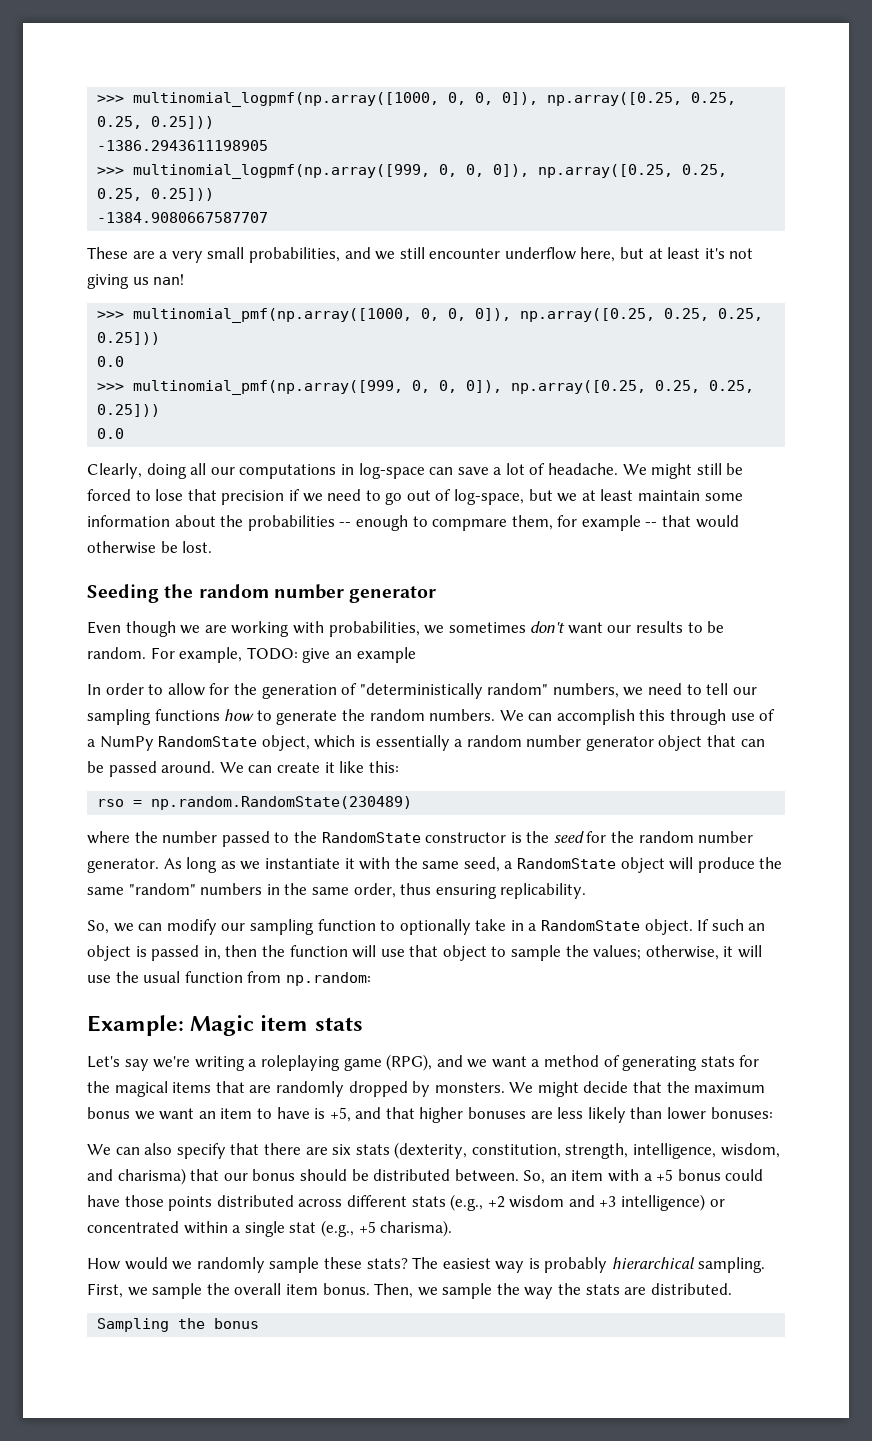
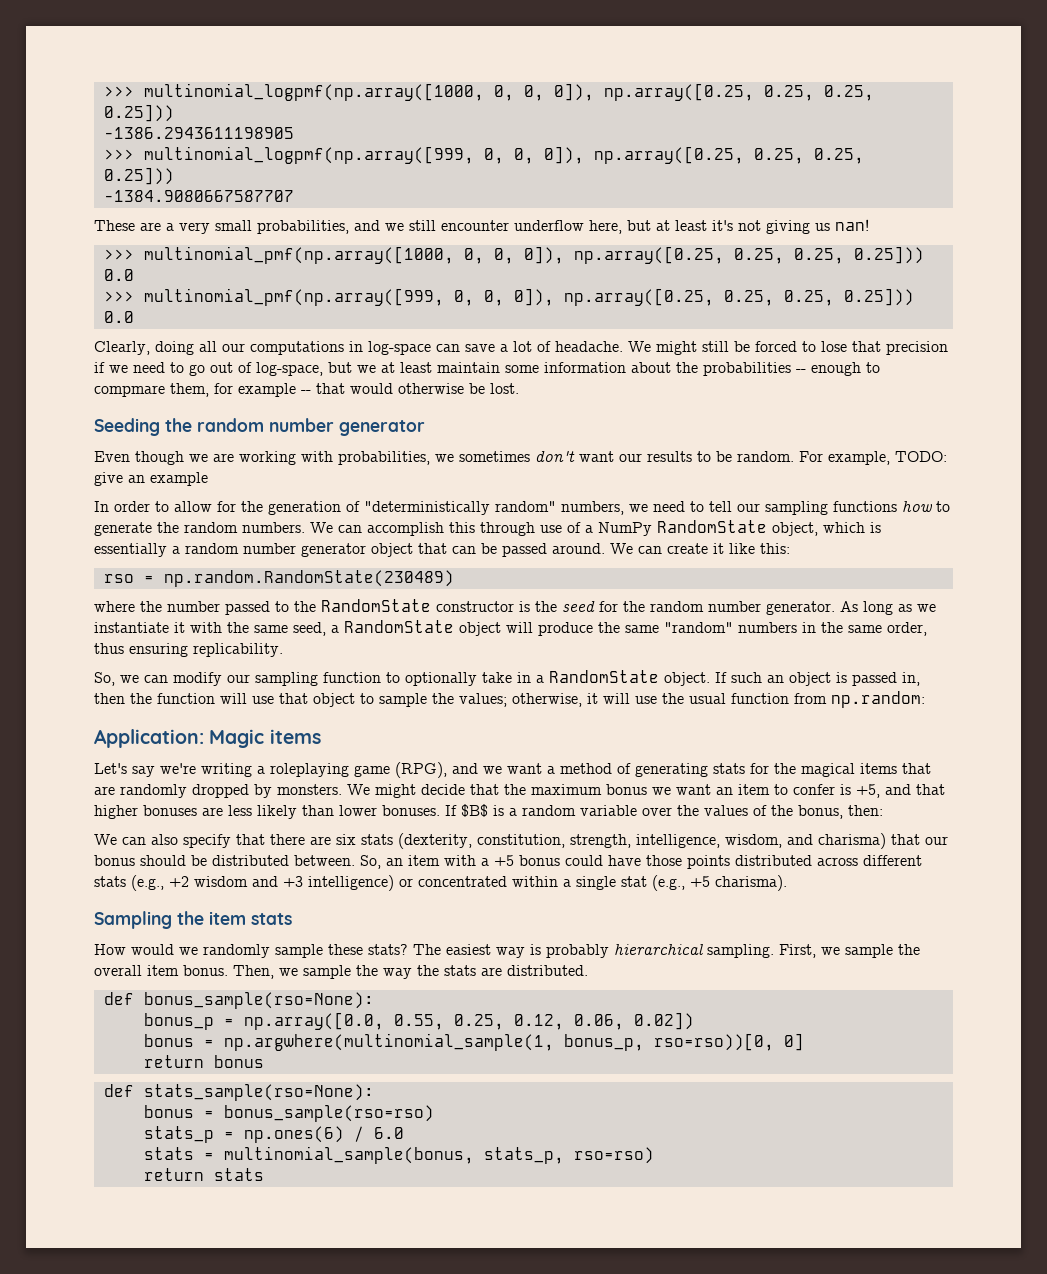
- Example: Magic item stats
+ Application: Magic items
- We might decide that the maximum bonus we want an item to have is +5, and that higher bonuses are less likely than lower bonuses:
+ We might decide that the maximum bonus we want an item to confer is +5, and that higher bonuses are less likely than lower bonuses. If $B$ is a random variable over the values of the bonus, then:
+ Sampling the item stats
- Sampling the bonus
+ def bonus_sample(rso=None):
+ bonus_p = np.array([0.0, 0.55, 0.25, 0.12, 0.06, 0.02])
+ bonus = np.argwhere(multinomial_sample(1, bonus_p, rso=rso))[0, 0]
+ return bonus
+ def stats_sample(rso=None):
+ bonus = bonus_sample(rso=rso)
+ stats_p = np.ones(6) / 6.0
+ stats = multinomial_sample(bonus, stats_p, rso=rso)
+ return stats

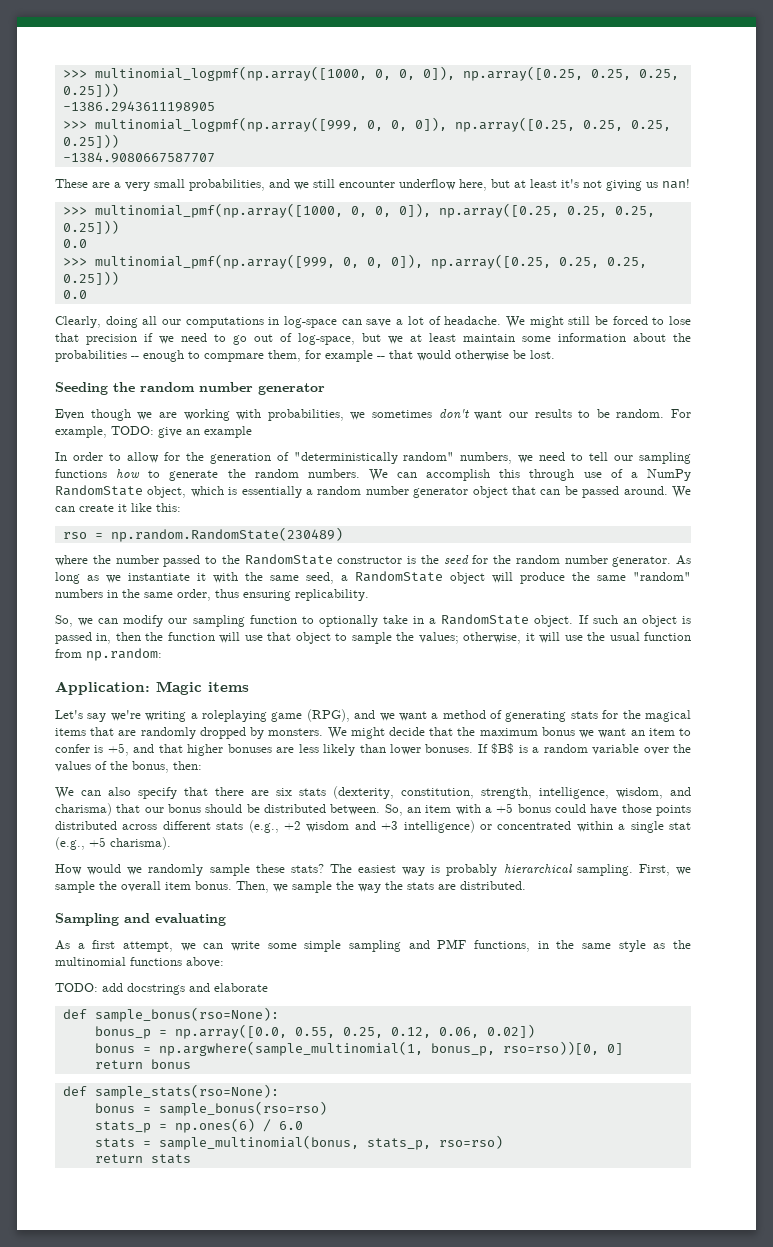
- Sampling the item stats
- def bonus_sample(rso=None):
+ Sampling and evaluating
+ As a first attempt, we can write some simple sampling and PMF functions, in the same style as the multinomial functions above:
+ TODO: add docstrings and elaborate
+ def sample_bonus(rso=None):
- bonus = np.argwhere(multinomial_sample(1, bonus_p, rso=rso))[0, 0]
+ bonus = np.argwhere(sample_multinomial(1, bonus_p, rso=rso))[0, 0]
- def stats_sample(rso=None):
- bonus = bonus_sample(rso=rso)
+ def sample_stats(rso=None):
+ bonus = sample_bonus(rso=rso)
- stats = multinomial_sample(bonus, stats_p, rso=rso)
+ stats = sample_multinomial(bonus, stats_p, rso=rso)

